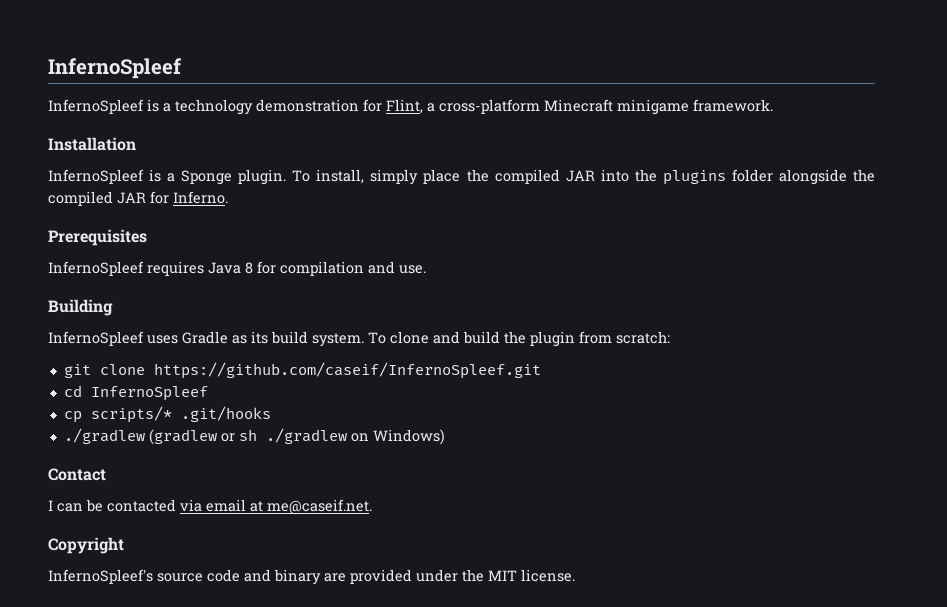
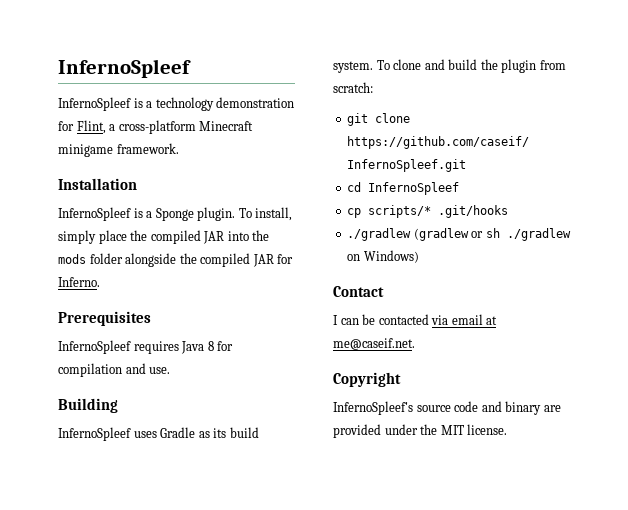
- To install, simply place the compiled JAR into the plugins folder alongside the compiled JAR for Inferno.
+ To install, simply place the compiled JAR into the mods folder alongside the compiled JAR for Inferno.

